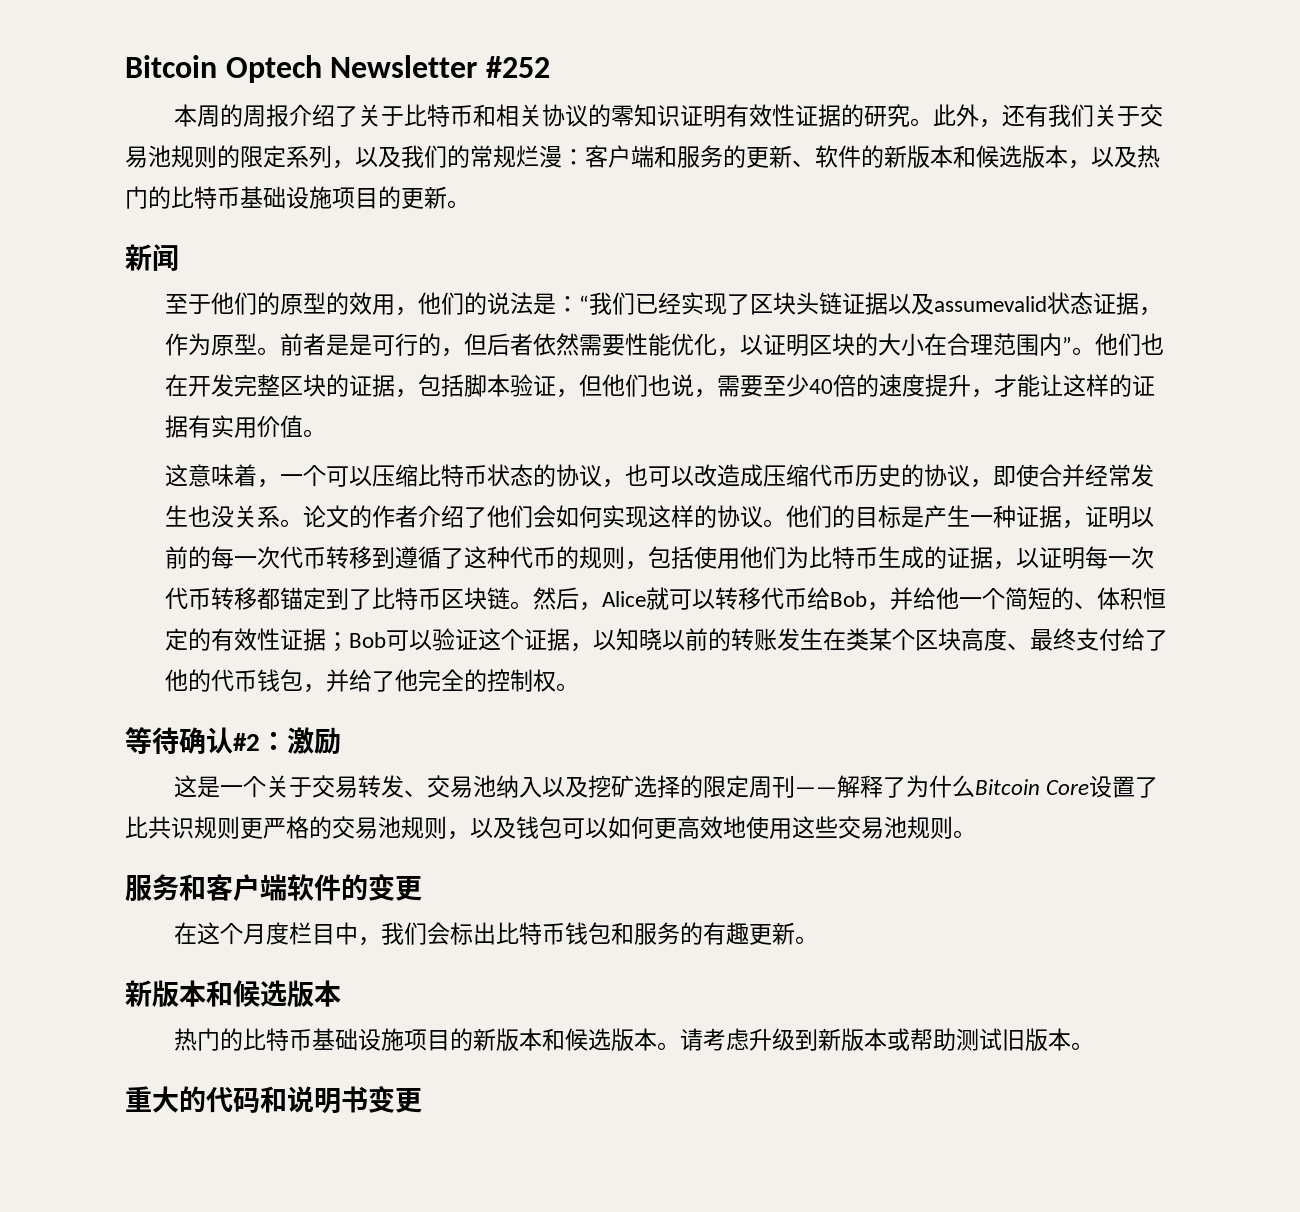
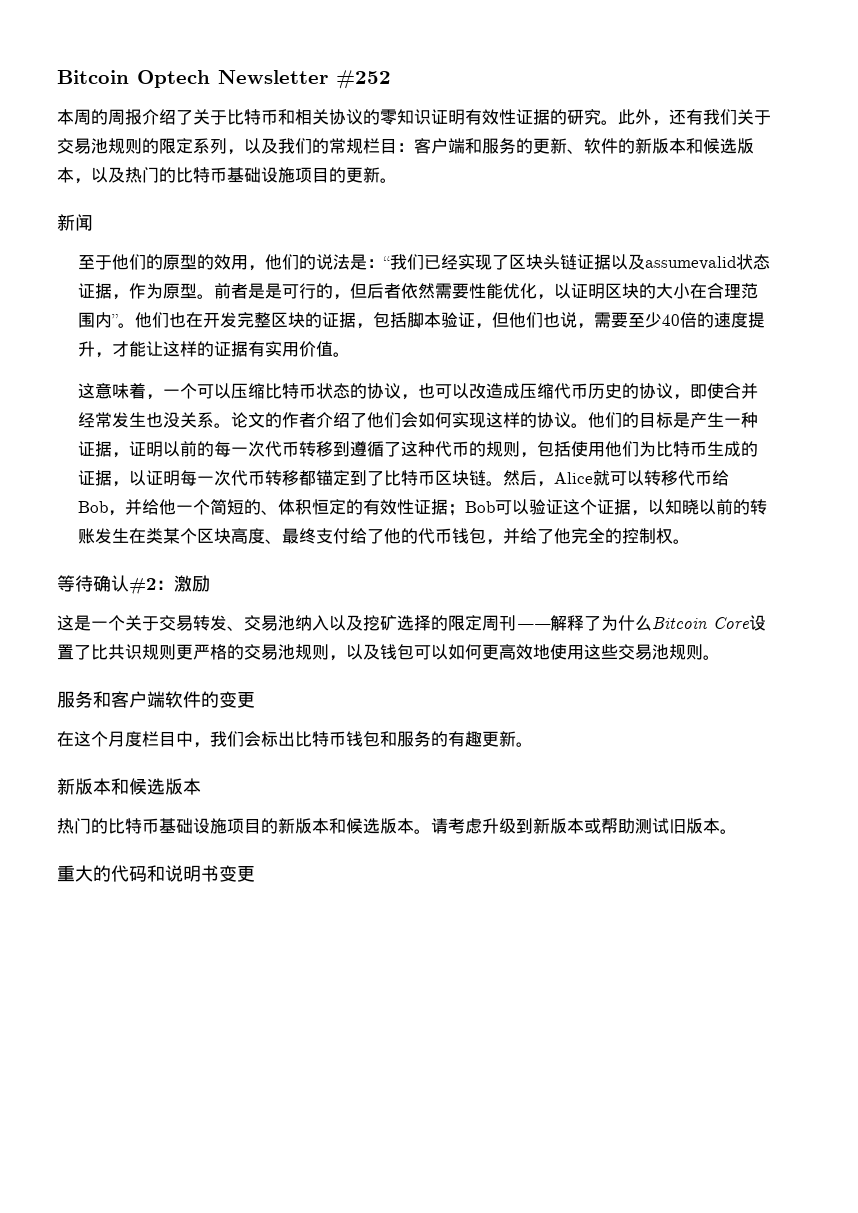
- 此外，还有我们关于交易池规则的限定系列，以及我们的常规烂漫：客户端和服务的更新、软件的新版本和候选版本，以及热门的比特币基础设施项目的更新。
+ 此外，还有我们关于交易池规则的限定系列，以及我们的常规栏目：客户端和服务的更新、软件的新版本和候选版本，以及热门的比特币基础设施项目的更新。

